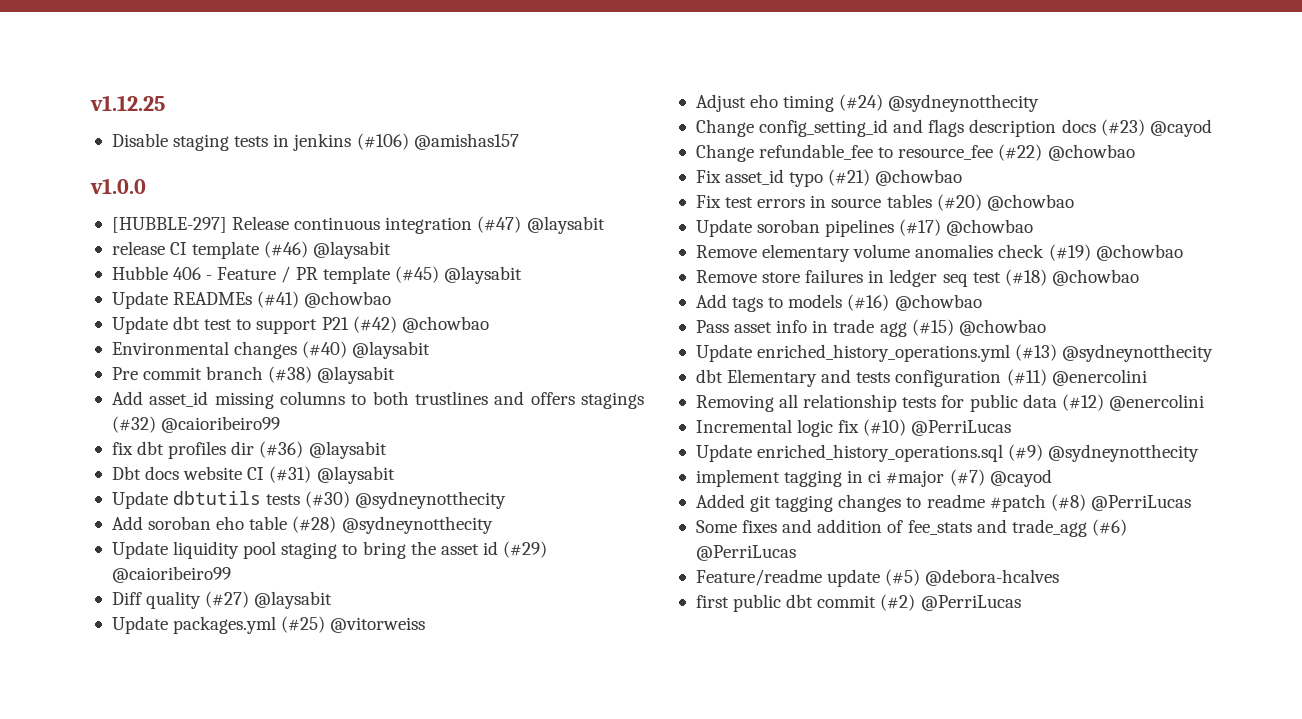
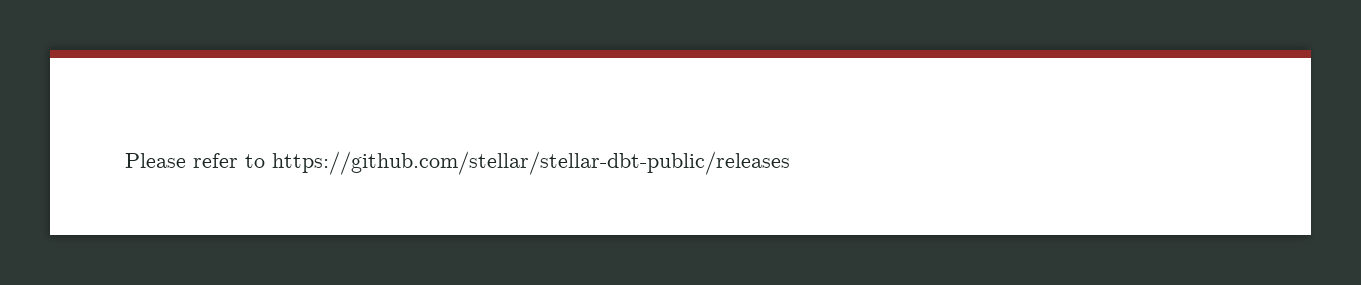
- v1.12.25
- Disable staging tests in jenkins (#106) @amishas157
- v1.0.0
- [HUBBLE-297] Release continuous integration (#47) @laysabit
- release CI template (#46) @laysabit
- Hubble 406 - Feature / PR template (#45) @laysabit
- Update READMEs (#41) @chowbao
- Update dbt test to support P21 (#42) @chowbao
- Environmental changes (#40) @laysabit
- Pre commit branch (#38) @laysabit
- Add asset_id missing columns to both trustlines and offers stagings (#32) @caioribeiro99
- fix dbt profiles dir (#36) @laysabit
- Dbt docs website CI (#31) @laysabit
- Update dbtutils tests (#30) @sydneynotthecity
- Add soroban eho table (#28) @sydneynotthecity
- Update liquidity pool staging to bring the asset id (#29) @caioribeiro99
- Diff quality (#27) @laysabit
- Update packages.yml (#25) @vitorweiss
- Adjust eho timing (#24) @sydneynotthecity
- Change config_setting_id and flags description docs (#23) @cayod
- Change refundable_fee to resource_fee (#22) @chowbao
- Fix asset_id typo (#21) @chowbao
- Fix test errors in source tables (#20) @chowbao
- Update soroban pipelines (#17) @chowbao
- Remove elementary volume anomalies check (#19) @chowbao
- Remove store failures in ledger seq test (#18) @chowbao
- Add tags to models (#16) @chowbao
- Pass asset info in trade agg (#15) @chowbao
- Update enriched_history_operations.yml (#13) @sydneynotthecity
- dbt Elementary and tests configuration (#11) @enercolini
- Removing all relationship tests for public data (#12) @enercolini
- Incremental logic fix (#10) @PerriLucas
- Update enriched_history_operations.sql (#9) @sydneynotthecity
- implement tagging in ci #major (#7) @cayod
- Added git tagging changes to readme #patch (#8) @PerriLucas
- Some fixes and addition of fee_stats and trade_agg (#6) @PerriLucas
- Feature/readme update (#5) @debora-hcalves
- first public dbt commit (#2) @PerriLucas
+ Please refer to https://github.com/stellar/stellar-dbt-public/releases

